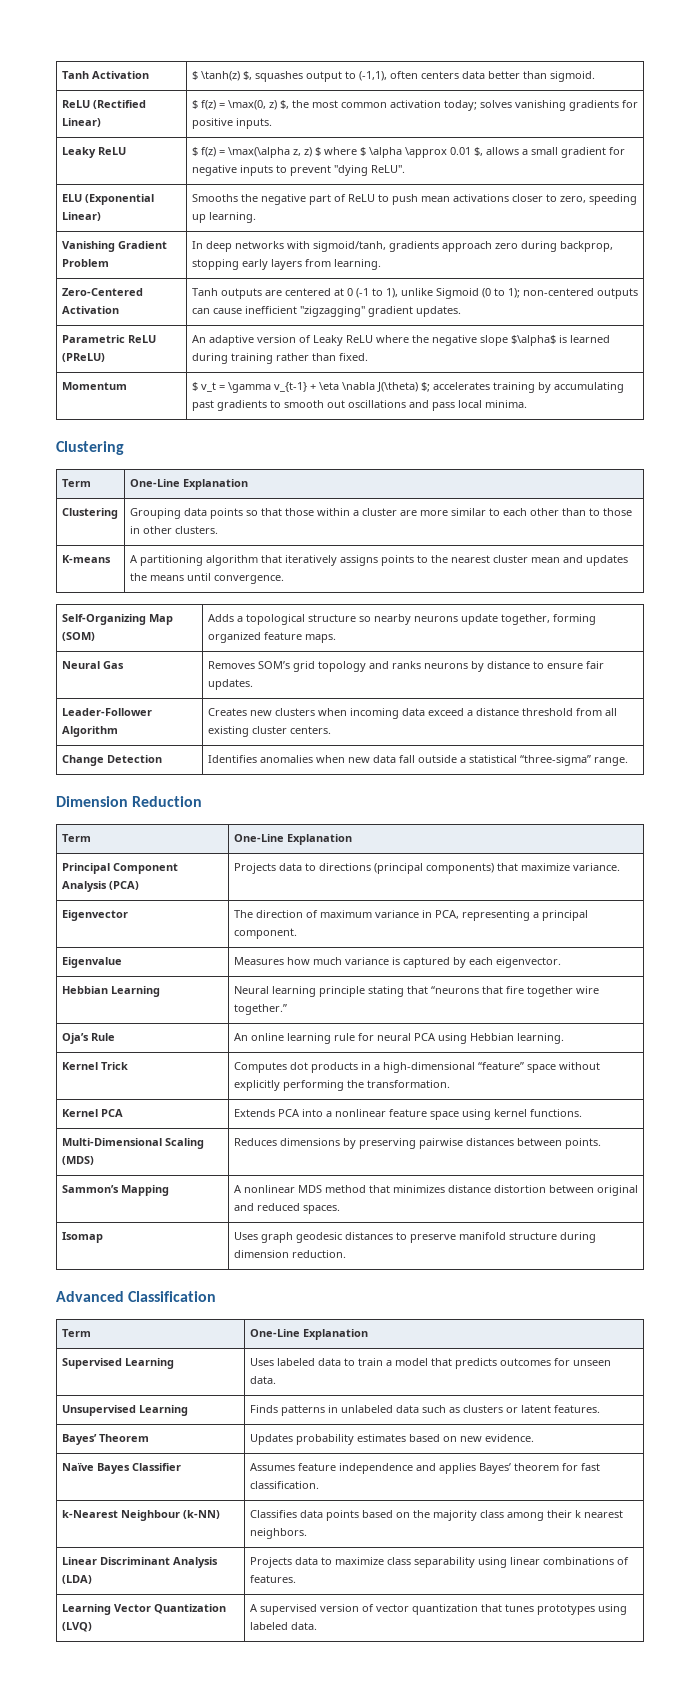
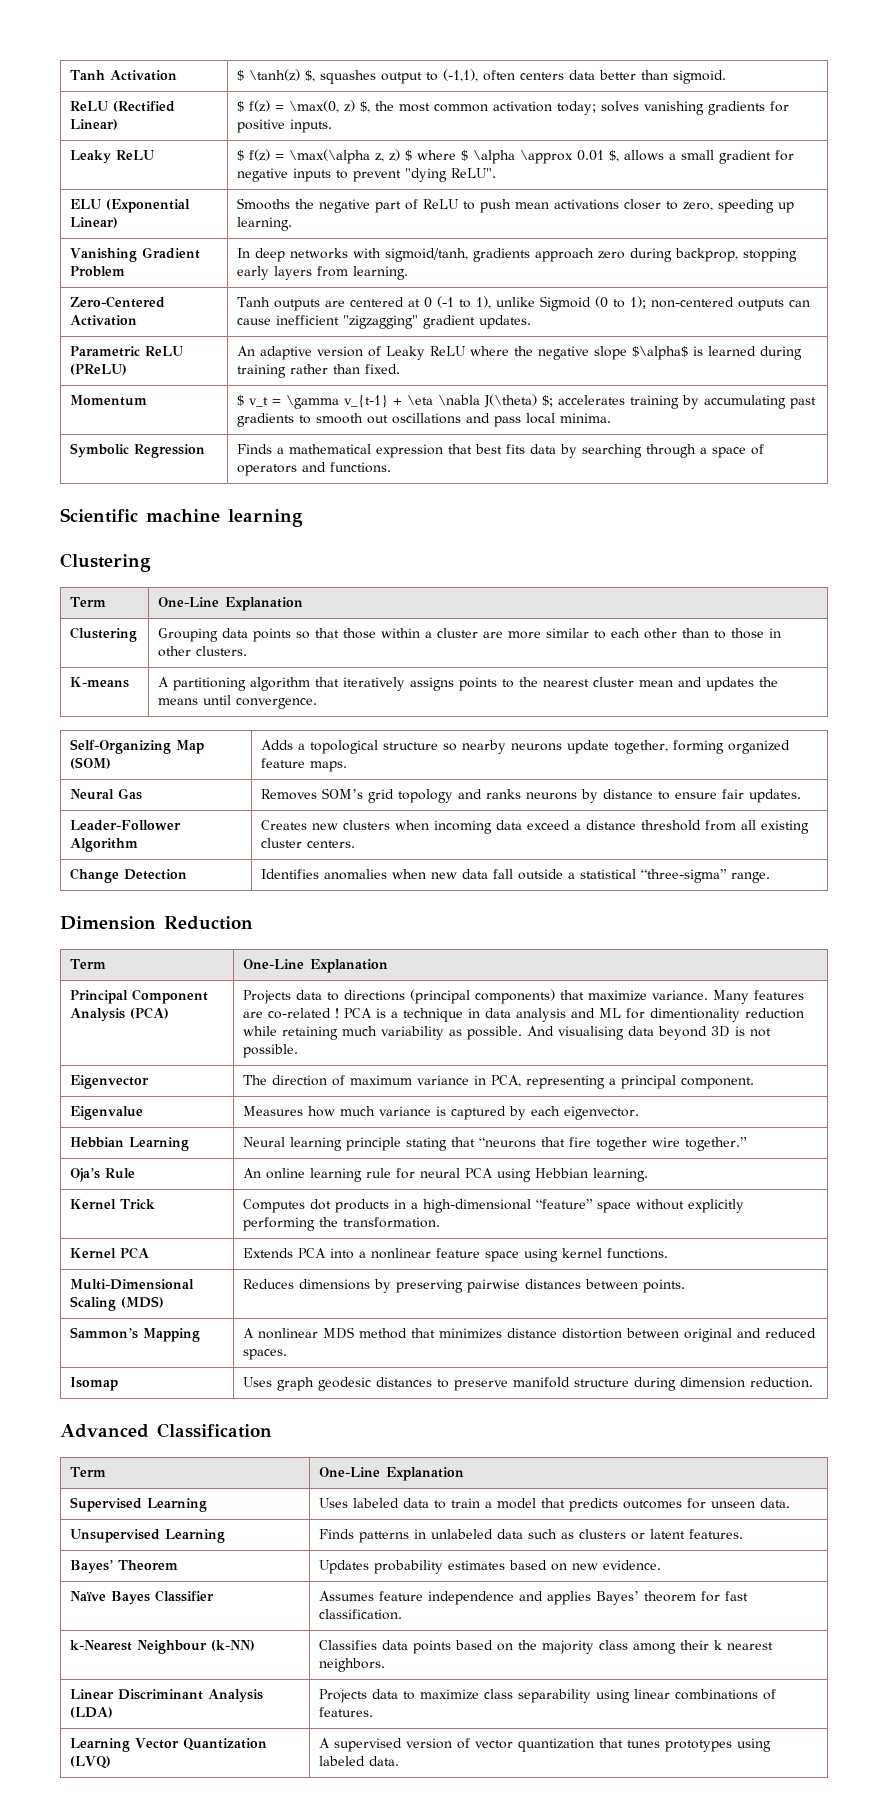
+ Symbolic Regression | Finds a mathematical expression that best fits data by searching through a space of operators and functions.
+ Scientific machine learning
+ Many features are co-related ! PCA is a technique in data analysis and ML for dimentionality reduction while retaining much variability as possible. And visualising data beyond 3D is not possible.

